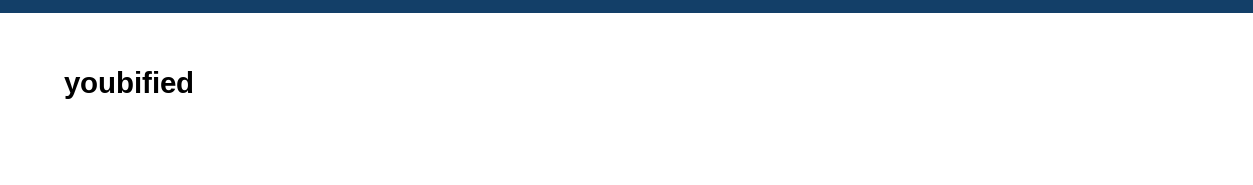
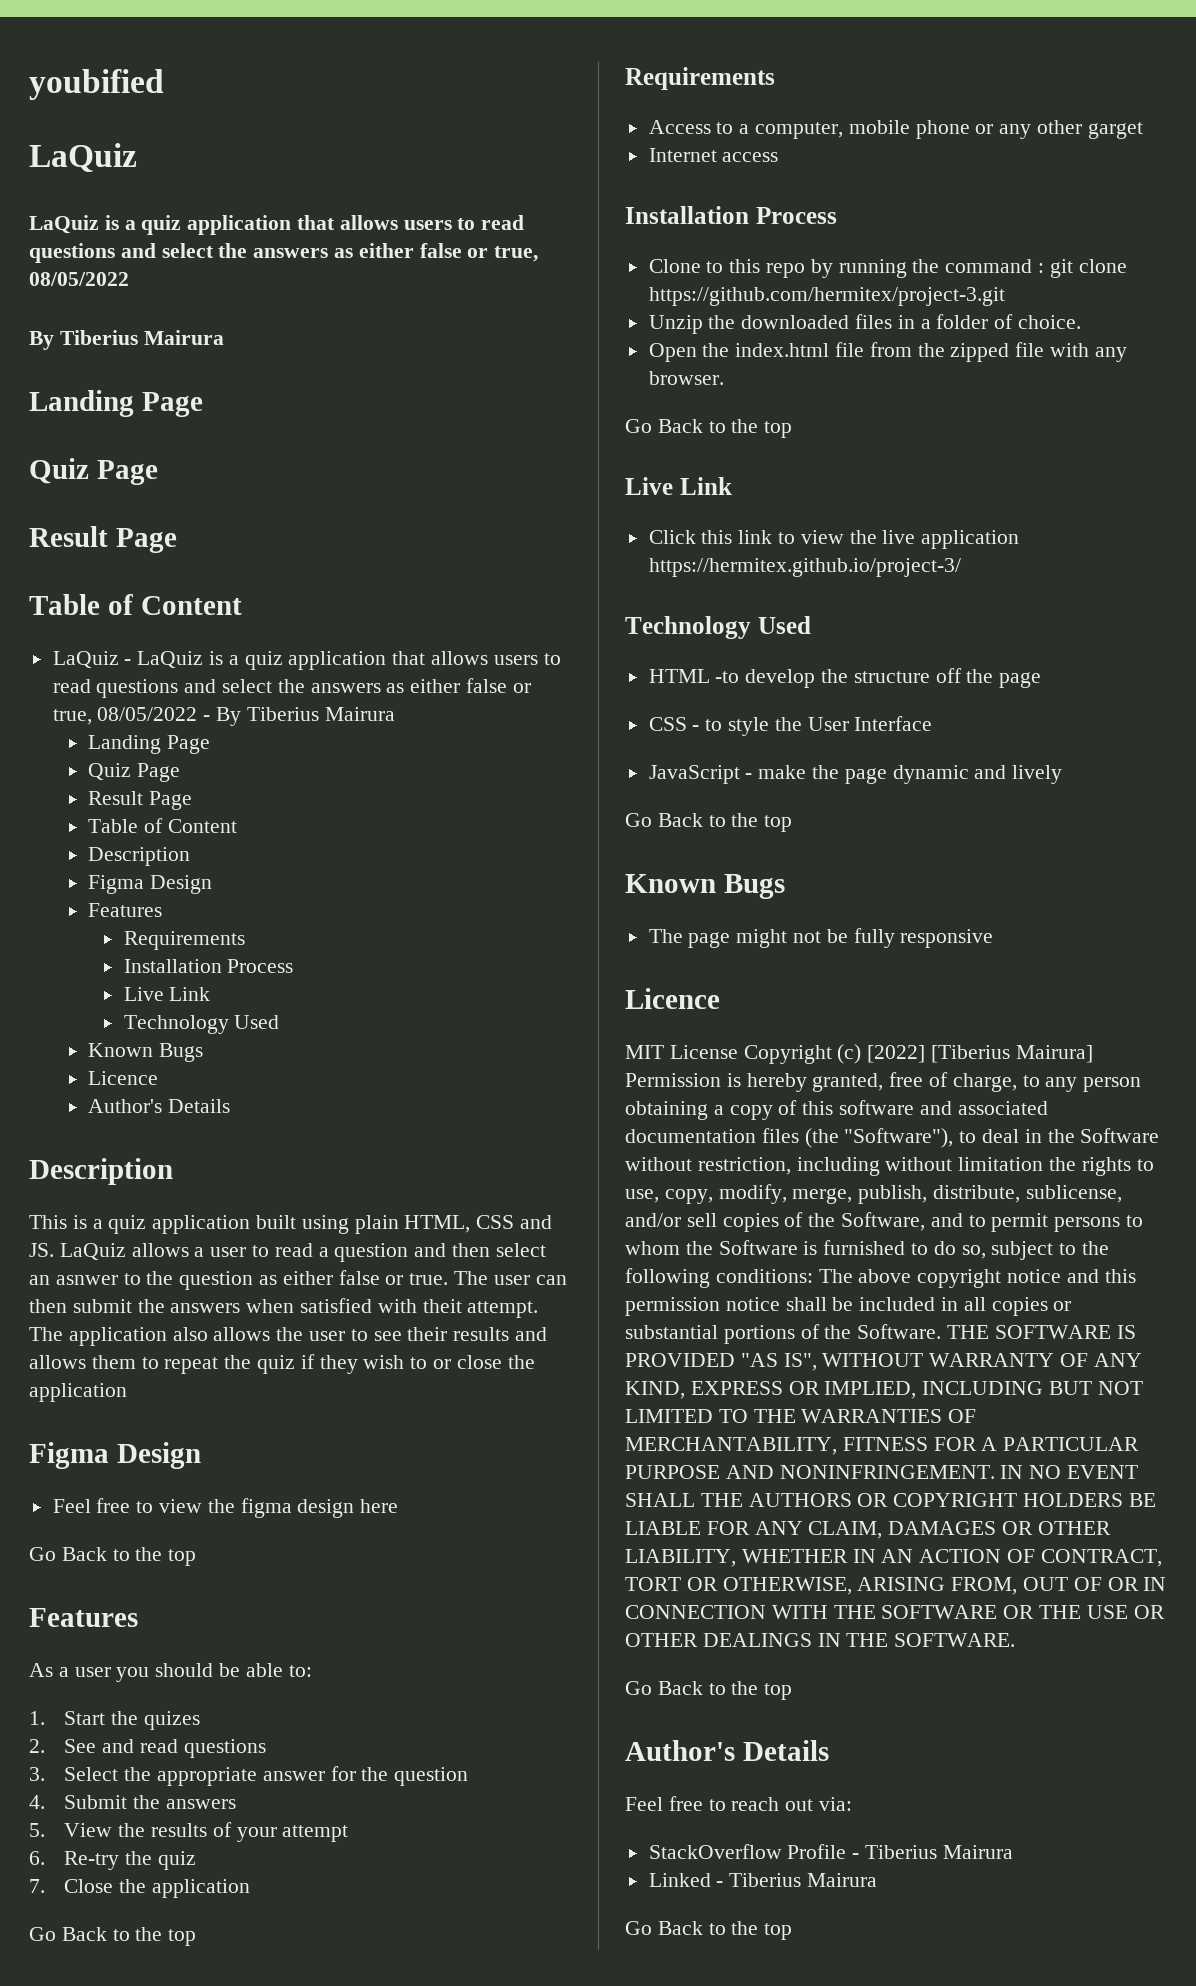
  youbified
+ LaQuiz
+ LaQuiz is a quiz application that allows users to read questions and select the answers as either false or true, 08/05/2022
+ By Tiberius Mairura
+ Landing Page
+ Quiz Page
+ Result Page
+ Table of Content
+ LaQuiz - LaQuiz is a quiz application that allows users to read questions and select the answers as either false or true, 08/05/2022 - By Tiberius Mairura
+ Landing Page
+ Quiz Page
+ Result Page
+ Table of Content
+ Description
+ Figma Design
+ Features
+ Requirements
+ Installation Process
+ Live Link
+ Technology Used
+ Known Bugs
+ Licence
+ Author's Details
+ Description
+ This is a quiz application built using plain HTML, CSS and JS. LaQuiz allows a user to read a question and then select an asnwer to the question as either false or true. The user can then submit the answers when satisfied with theit attempt. The application also allows the user to see their results and allows them to repeat the quiz if they wish to or close the application
+ Figma Design
+ Feel free to view the figma design here
+ Go Back to the top
+ Features
+ As a user you should be able to:
+ 1. Start the quizes
+ 2. See and read questions
+ 3. Select the appropriate answer for the question
+ 4. Submit the answers
+ 5. View the results of your attempt
+ 6. Re-try the quiz
+ 7. Close the application
+ Go Back to the top
+ Requirements
+ Access to a computer, mobile phone or any other garget
+ Internet access
+ Installation Process
+ Clone to this repo by running the command : git clone https://github.com/hermitex/project-3.git
+ Unzip the downloaded files in a folder of choice.
+ Open the index.html file from the zipped file with any browser.
+ Go Back to the top
+ Live Link
+ Click this link to view the live application https://hermitex.github.io/project-3/
+ Technology Used
+ HTML -to develop the structure off the page
+ CSS - to style the User Interface
+ JavaScript - make the page dynamic and lively
+ Go Back to the top
+ Known Bugs
+ The page might not be fully responsive
+ Licence
+ MIT License Copyright (c) [2022] [Tiberius Mairura] Permission is hereby granted, free of charge, to any person obtaining a copy of this software and associated documentation files (the "Software"), to deal in the Software without restriction, including without limitation the rights to use, copy, modify, merge, publish, distribute, sublicense, and/or sell copies of the Software, and to permit persons to whom the Software is furnished to do so, subject to the following conditions: The above copyright notice and this permission notice shall be included in all copies or substantial portions of the Software. THE SOFTWARE IS PROVIDED "AS IS", WITHOUT WARRANTY OF ANY KIND, EXPRESS OR IMPLIED, INCLUDING BUT NOT LIMITED TO THE WARRANTIES OF MERCHANTABILITY, FITNESS FOR A PARTICULAR PURPOSE AND NONINFRINGEMENT. IN NO EVENT SHALL THE AUTHORS OR COPYRIGHT HOLDERS BE LIABLE FOR ANY CLAIM, DAMAGES OR OTHER LIABILITY, WHETHER IN AN ACTION OF CONTRACT, TORT OR OTHERWISE, ARISING FROM, OUT OF OR IN CONNECTION WITH THE SOFTWARE OR THE USE OR OTHER DEALINGS IN THE SOFTWARE.
+ Go Back to the top
+ Author's Details
+ Feel free to reach out via:
+ StackOverflow Profile - Tiberius Mairura
+ Linked - Tiberius Mairura
+ Go Back to the top

